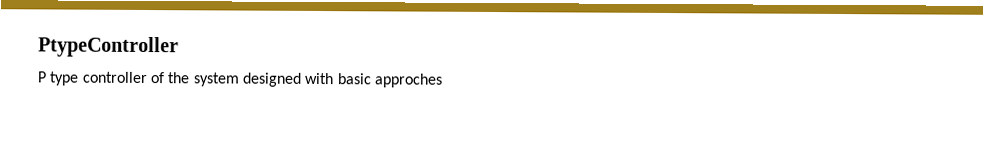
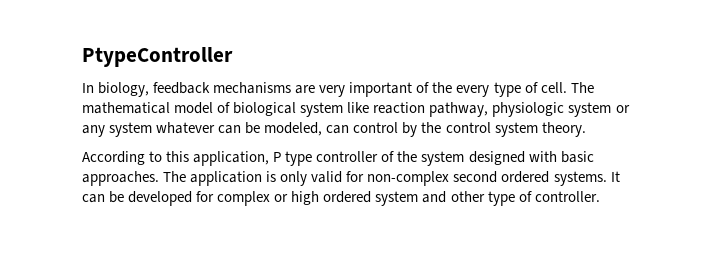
- P type controller of the system designed with basic approches
+ In biology, feedback mechanisms are very important of the every type of cell. The mathematical model of biological system like reaction pathway, physiologic system or any system whatever can be modeled, can control by the control system theory.
+ According to this application, P type controller of the system designed with basic approaches. The application is only valid for non-complex second ordered systems. It can be developed for complex or high ordered system and other type of controller.

